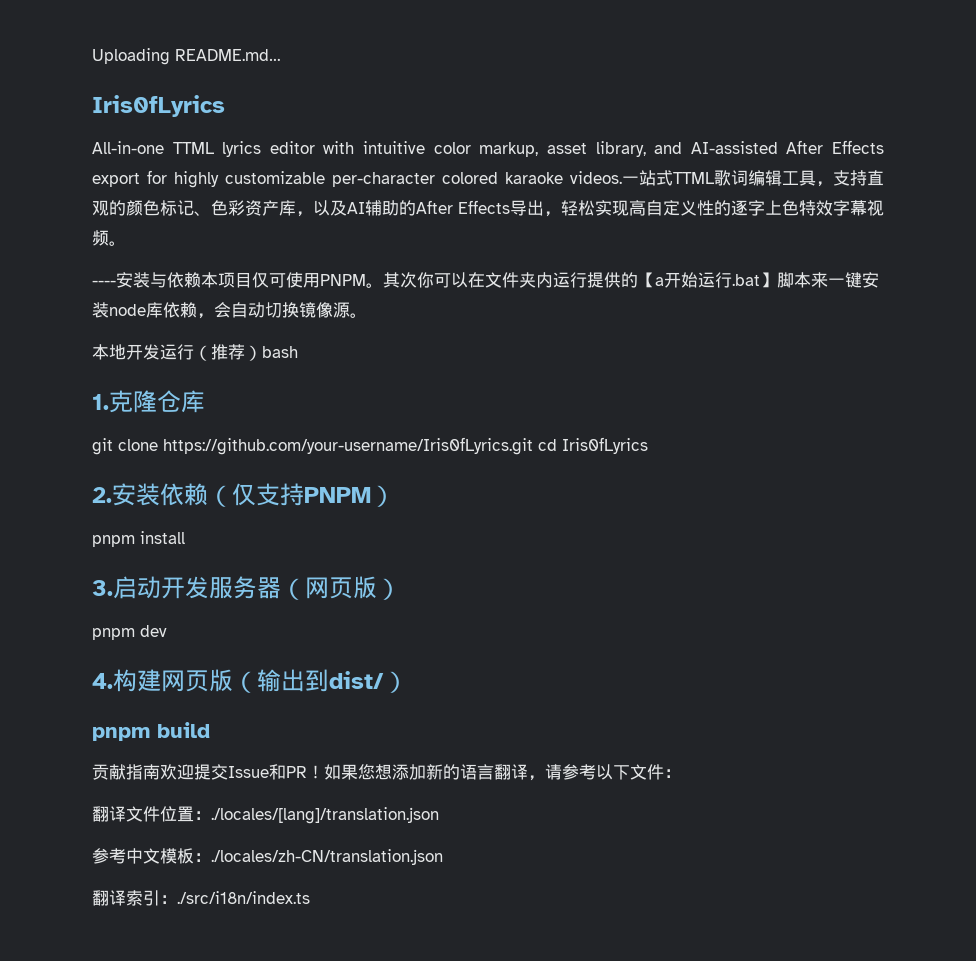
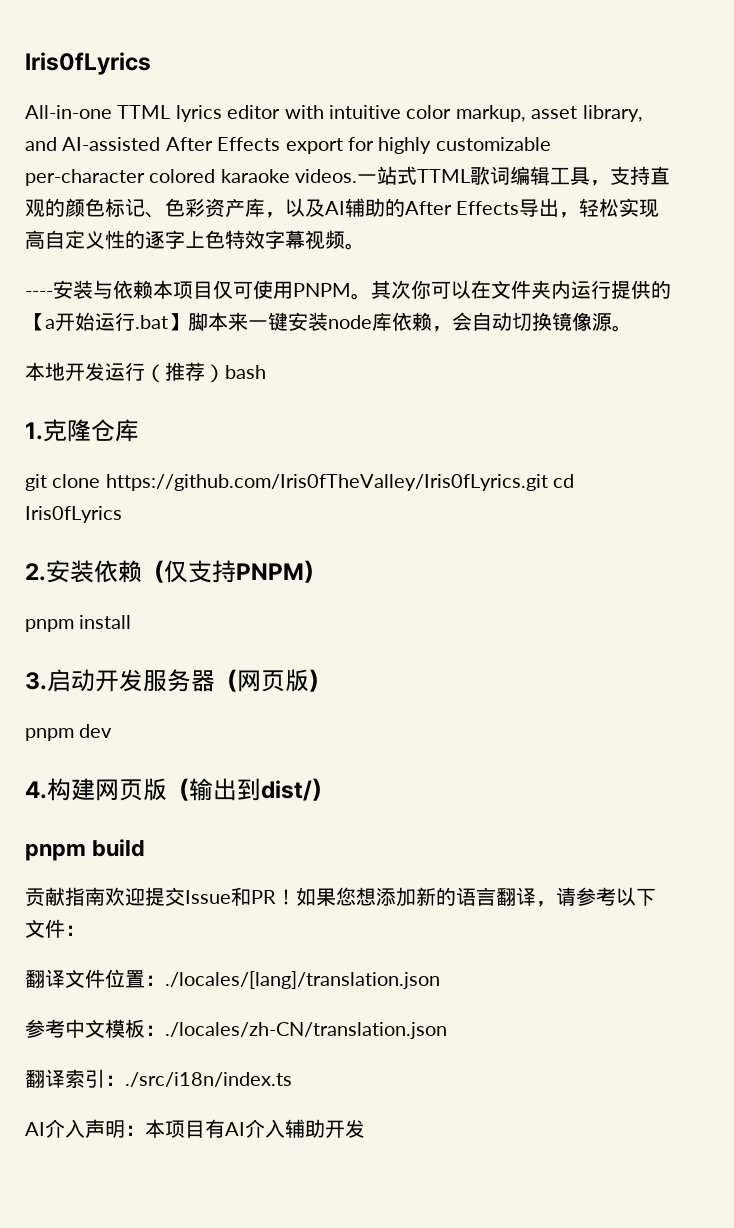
- Uploading README.md…
- git clone https://github.com/your-username/Iris0fLyrics.git cd Iris0fLyrics
+ git clone https://github.com/Iris0fTheValley/Iris0fLyrics.git cd Iris0fLyrics
+ AI介入声明：本项目有AI介入辅助开发

